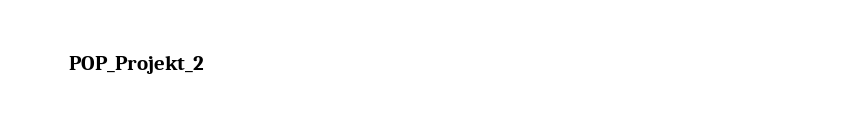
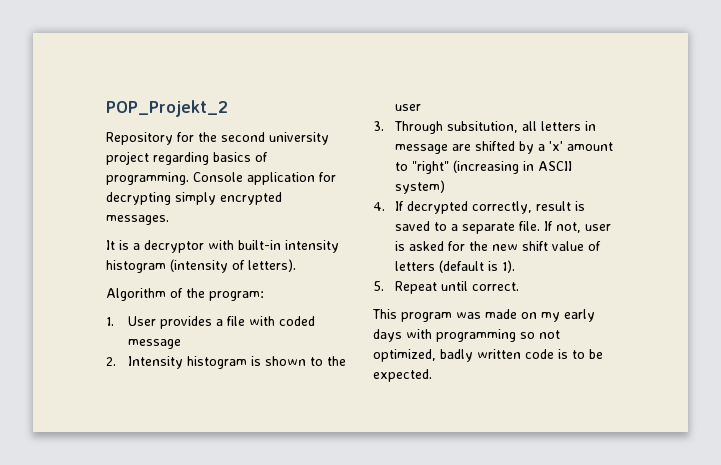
+ Repository for the second university project regarding basics of programming. Console application for decrypting simply encrypted messages.
+ It is a decryptor with built-in intensity histogram (intensity of letters).
+ Algorithm of the program:
+ 1. User provides a file with coded message
+ 2. Intensity histogram is shown to the user
+ 3. Through subsitution, all letters in message are shifted by a 'x' amount to "right" (increasing in ASCII system)
+ 4. If decrypted correctly, result is saved to a separate file. If not, user is asked for the new shift value of letters (default is 1).
+ 5. Repeat until correct.
+ This program was made on my early days with programming so not optimized, badly written code is to be expected.

